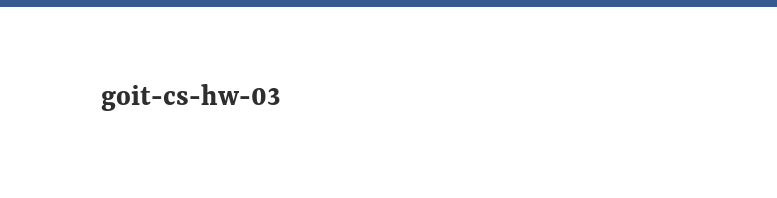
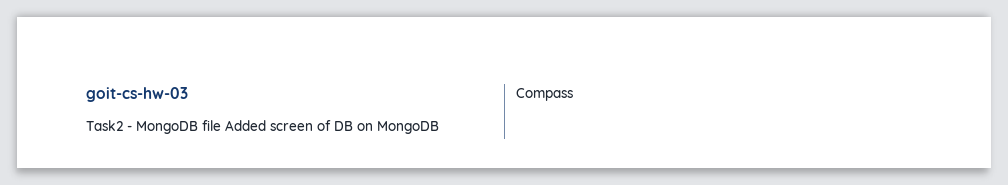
+ Task2 - MongoDB file Added screen of DB on MongoDB Compass

